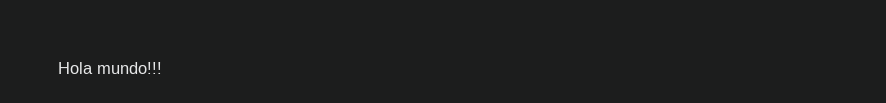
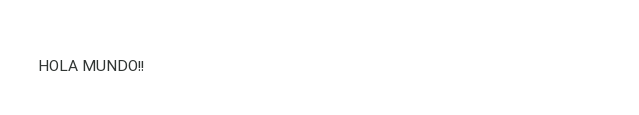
- Hola mundo!!!
+ HOLA MUNDO!!

